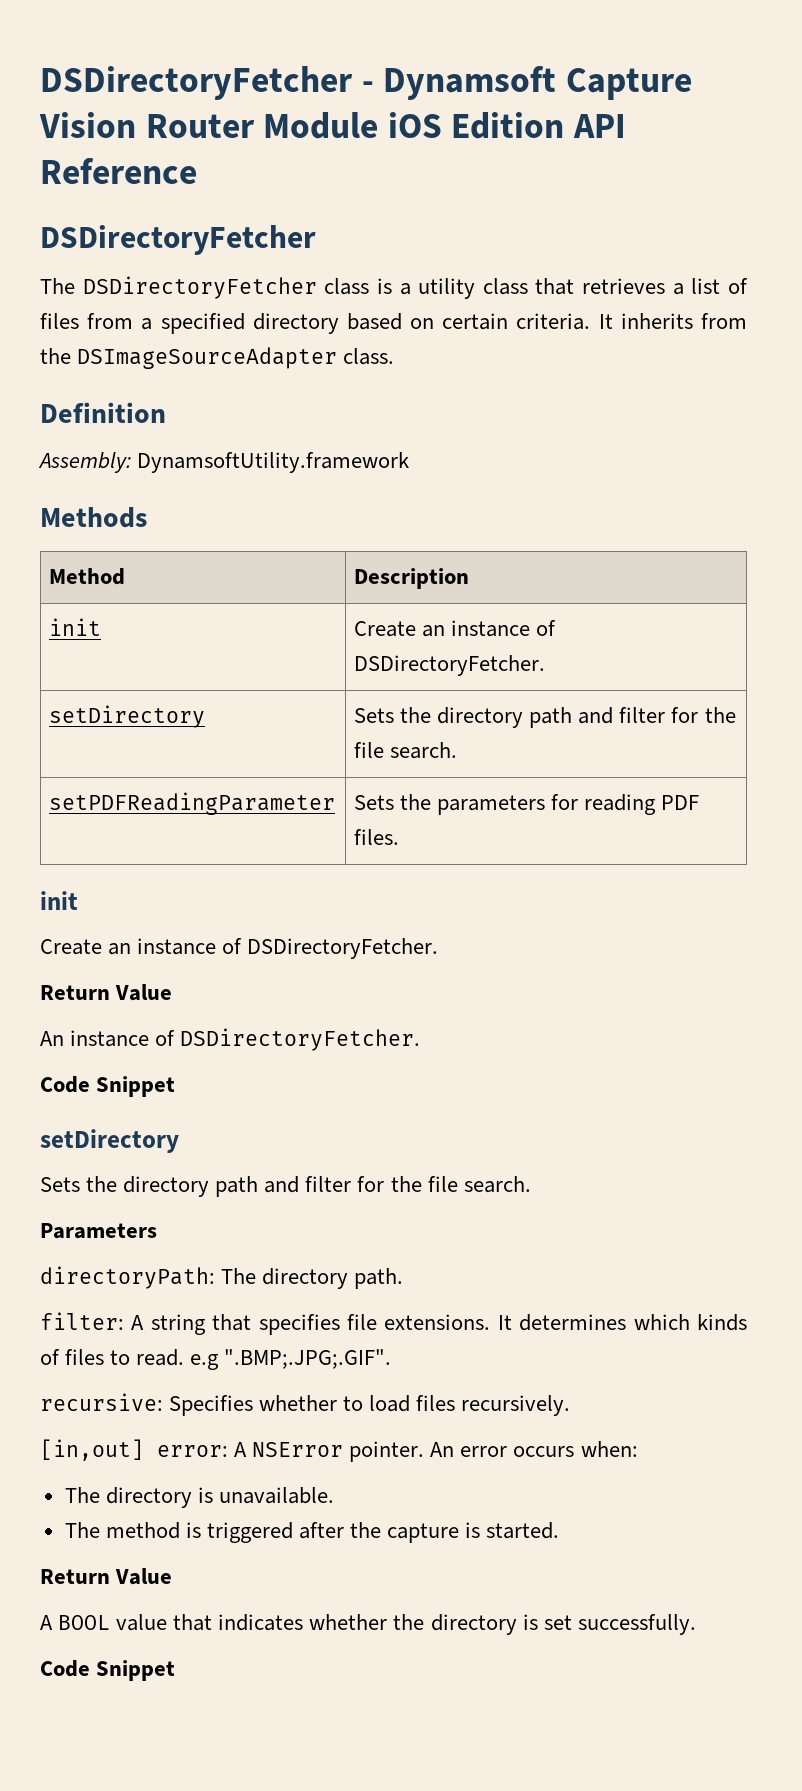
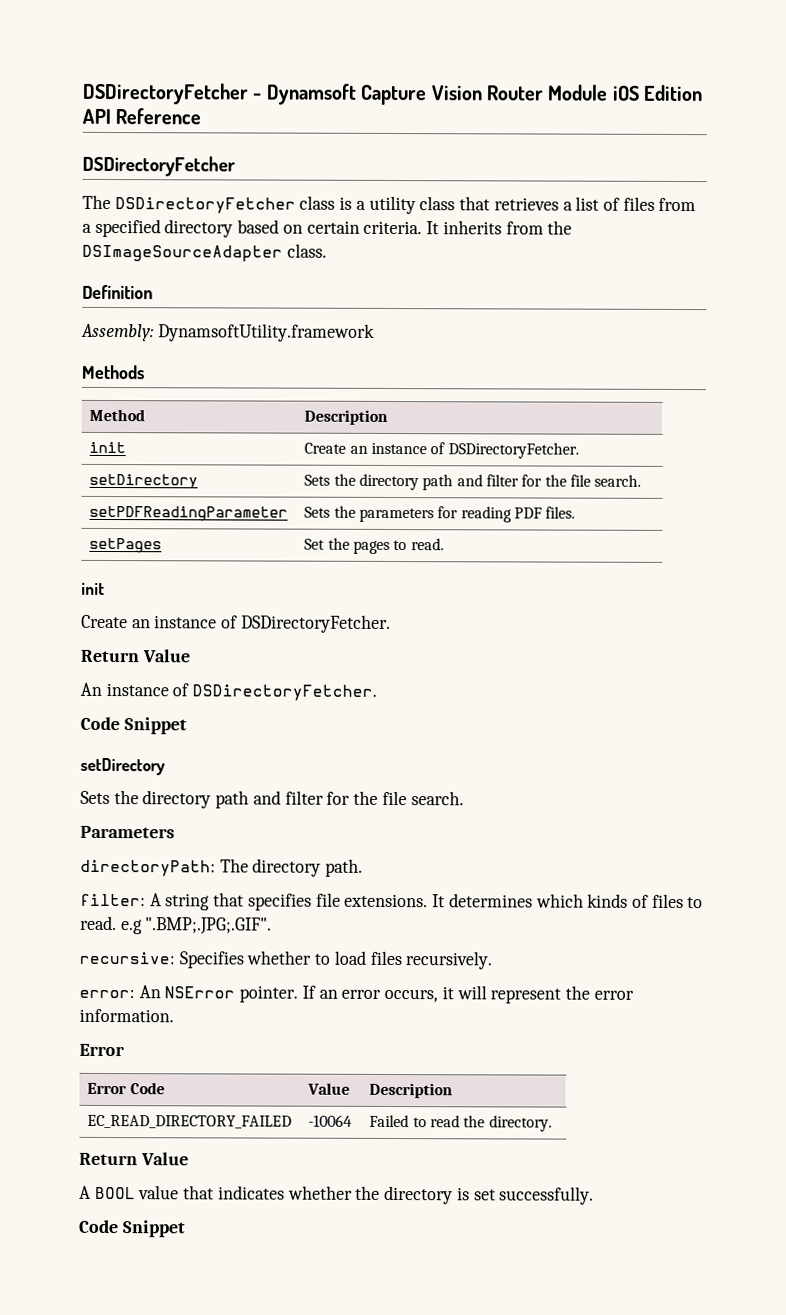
+ setPages | Set the pages to read.
- [in,out] error: A NSError pointer. An error occurs when:
- The directory is unavailable.
- The method is triggered after the capture is started.
+ error: An NSError pointer. If an error occurs, it will represent the error information.
+ Error
+ Error Code | Value | Description
+ EC_READ_DIRECTORY_FAILED | -10064 | Failed to read the directory.

